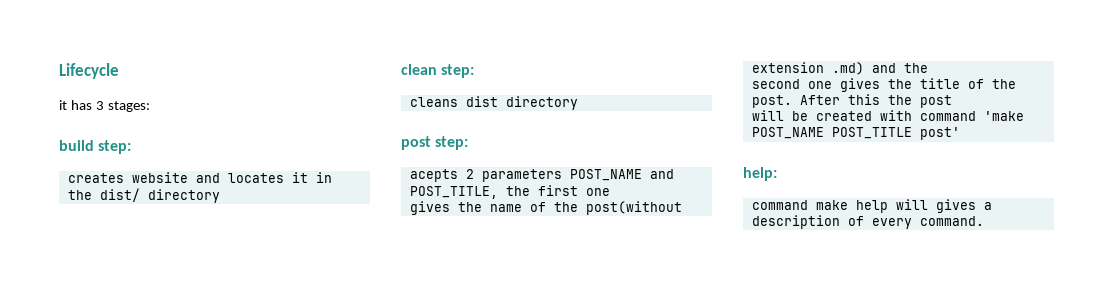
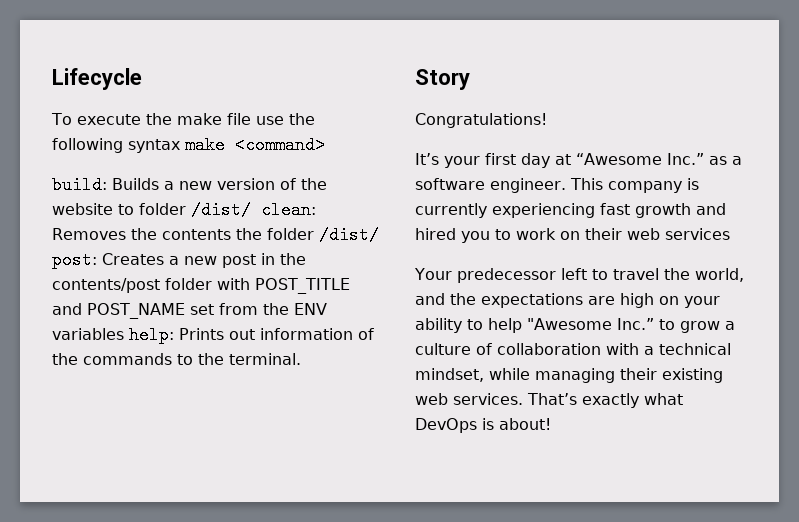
- it has 3 stages:
- build step:
- creates website and locates it in the dist/ directory
- clean step:
- cleans dist directory
- post step:
- acepts 2 parameters POST_NAME and POST_TITLE, the first one
- gives the name of the post(without extension .md) and the
- second one gives the title of the post. After this the post
- will be created with command 'make POST_NAME POST_TITLE post'
- help:
- command make help will gives a description of every command.
+ To execute the make file use the following syntax make <command>
+ build: Builds a new version of the website to folder /dist/ clean: Removes the contents the folder /dist/ post: Creates a new post in the contents/post folder with POST_TITLE and POST_NAME set from the ENV variables help: Prints out information of the commands to the terminal.
+ Story
+ Congratulations!
+ It’s your first day at “Awesome Inc.” as a software engineer. This company is currently experiencing fast growth and hired you to work on their web services
+ Your predecessor left to travel the world, and the expectations are high on your ability to help "Awesome Inc.” to grow a culture of collaboration with a technical mindset, while managing their existing web services. That’s exactly what DevOps is about!

